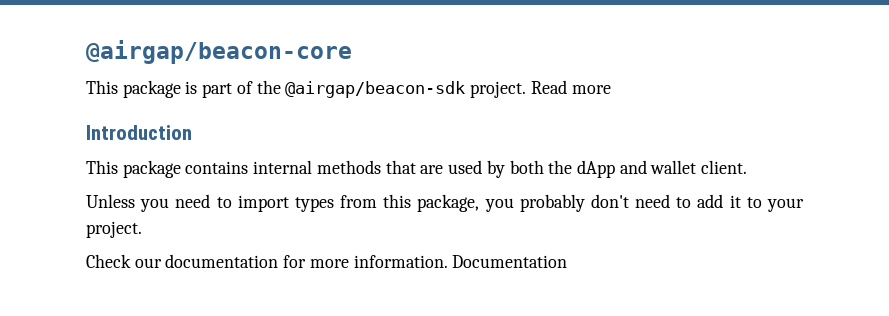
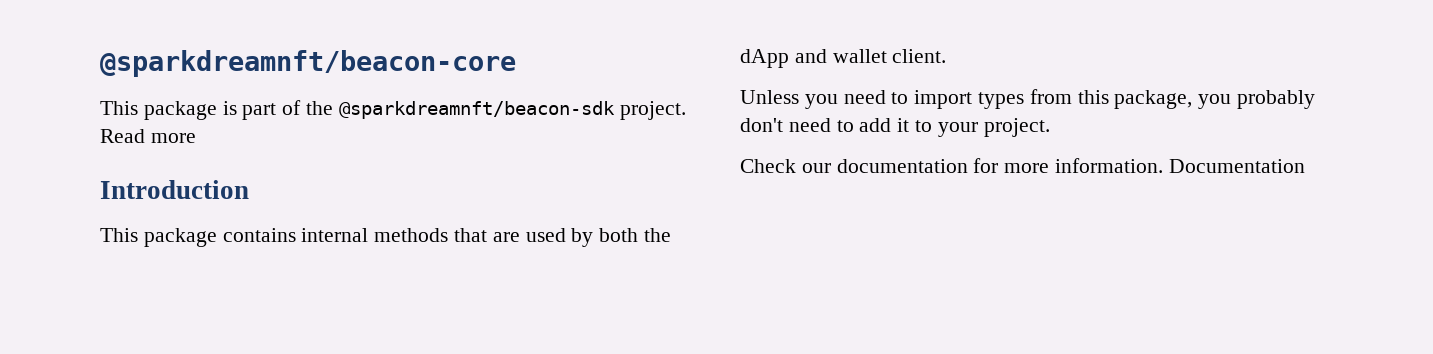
- @airgap/beacon-core
+ @sparkdreamnft/beacon-core
- This package is part of the @airgap/beacon-sdk project.
+ This package is part of the @sparkdreamnft/beacon-sdk project.

